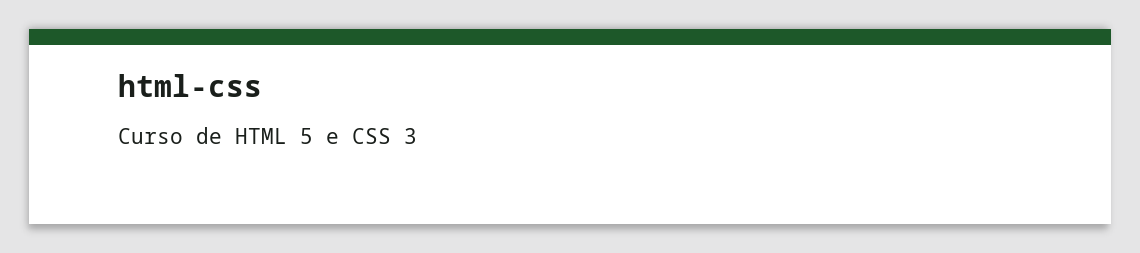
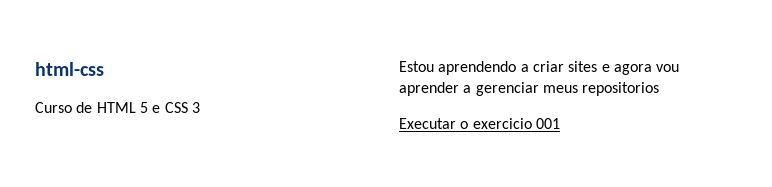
+ Estou aprendendo a criar sites e agora vou aprender a gerenciar meus repositorios
+ Executar o exercicio 001

